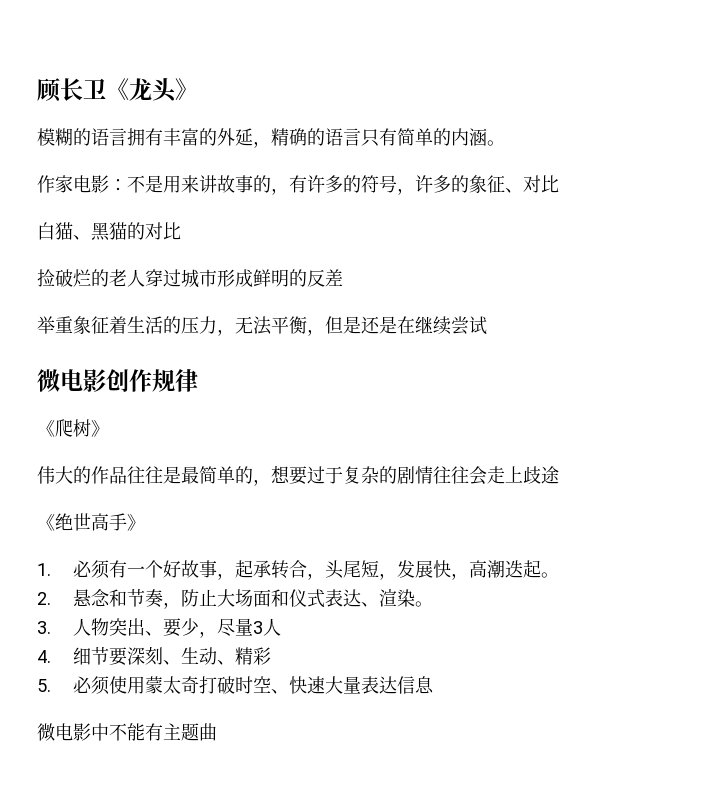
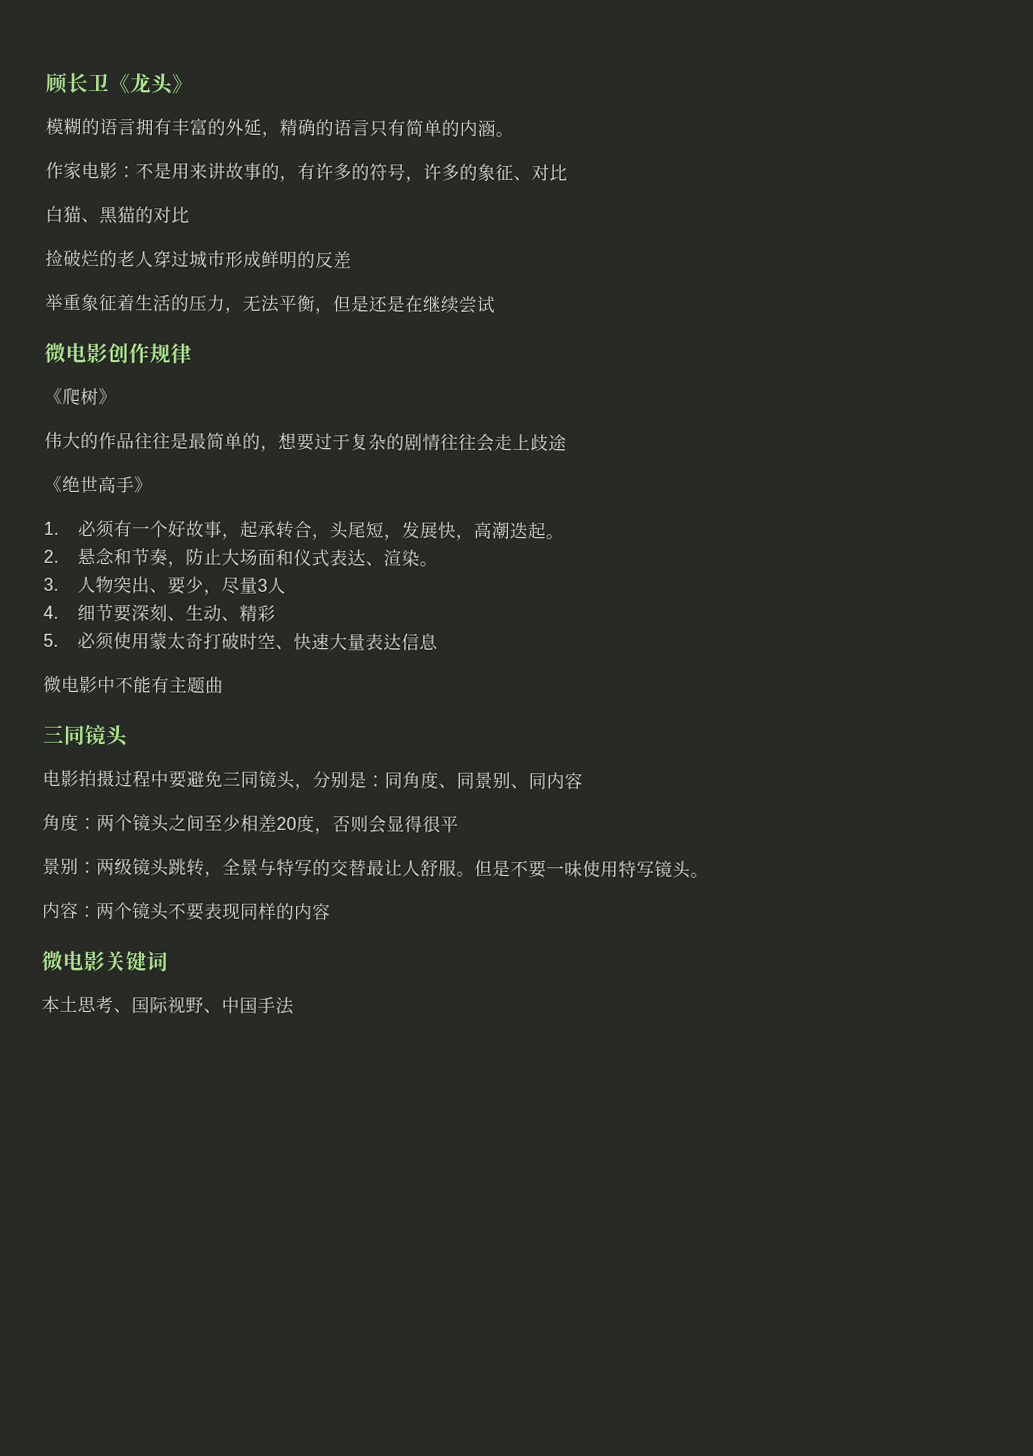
  微电影中不能有主题曲
+ 三同镜头
+ 电影拍摄过程中要避免三同镜头，分别是：同角度、同景别、同内容
+ 角度：两个镜头之间至少相差20度，否则会显得很平
+ 景别：两级镜头跳转，全景与特写的交替最让人舒服。但是不要一味使用特写镜头。
+ 内容：两个镜头不要表现同样的内容
+ 微电影关键词
+ 本土思考、国际视野、中国手法

